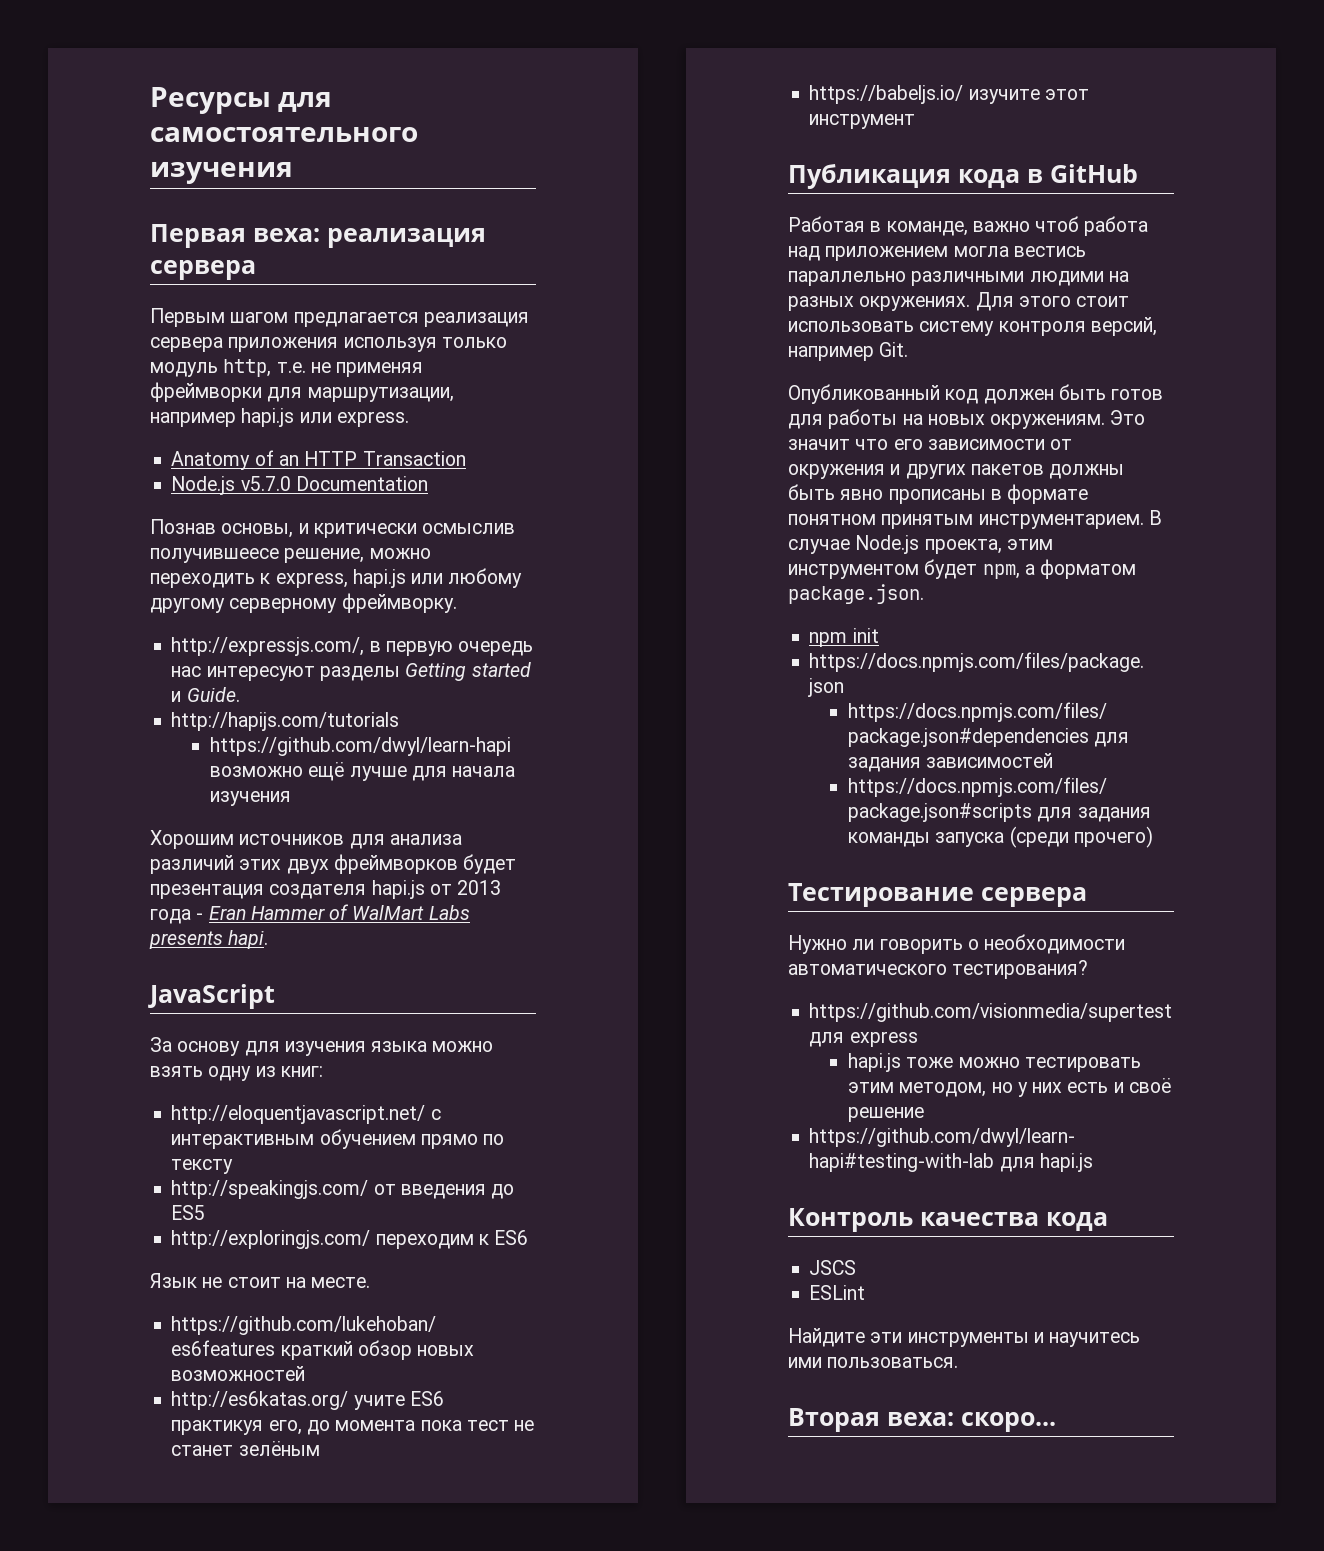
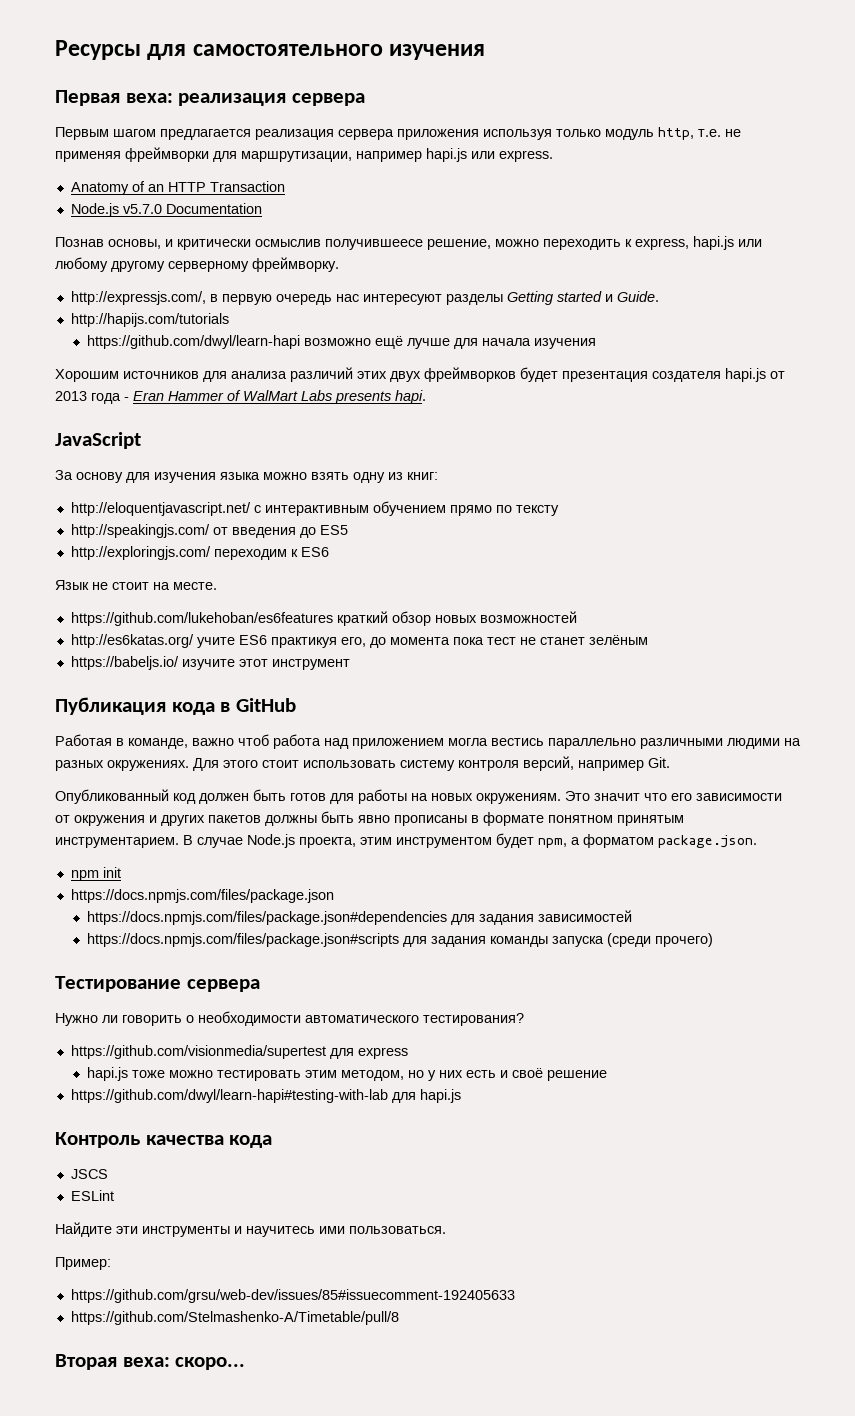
+ Пример:
+ https://github.com/grsu/web-dev/issues/85#issuecomment-192405633
+ https://github.com/Stelmashenko-A/Timetable/pull/8

